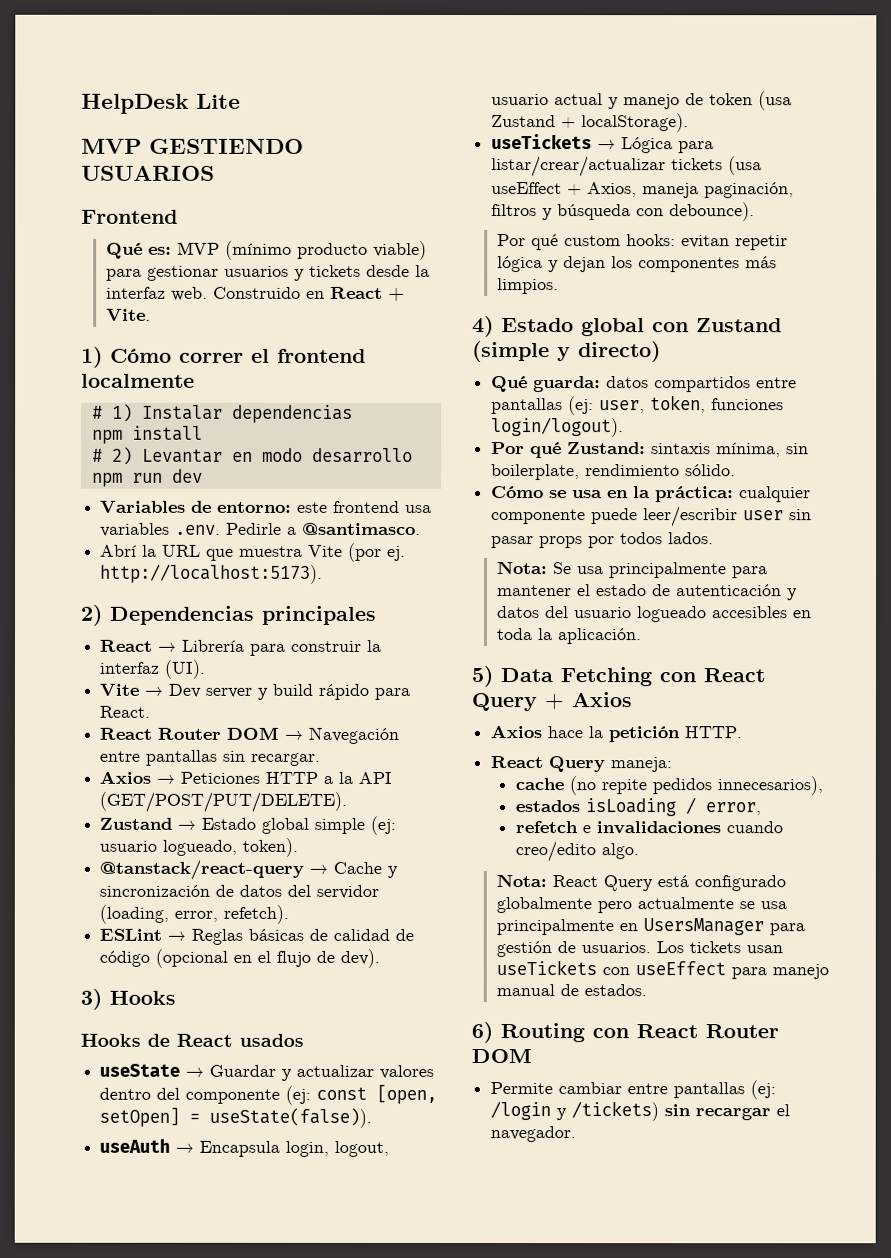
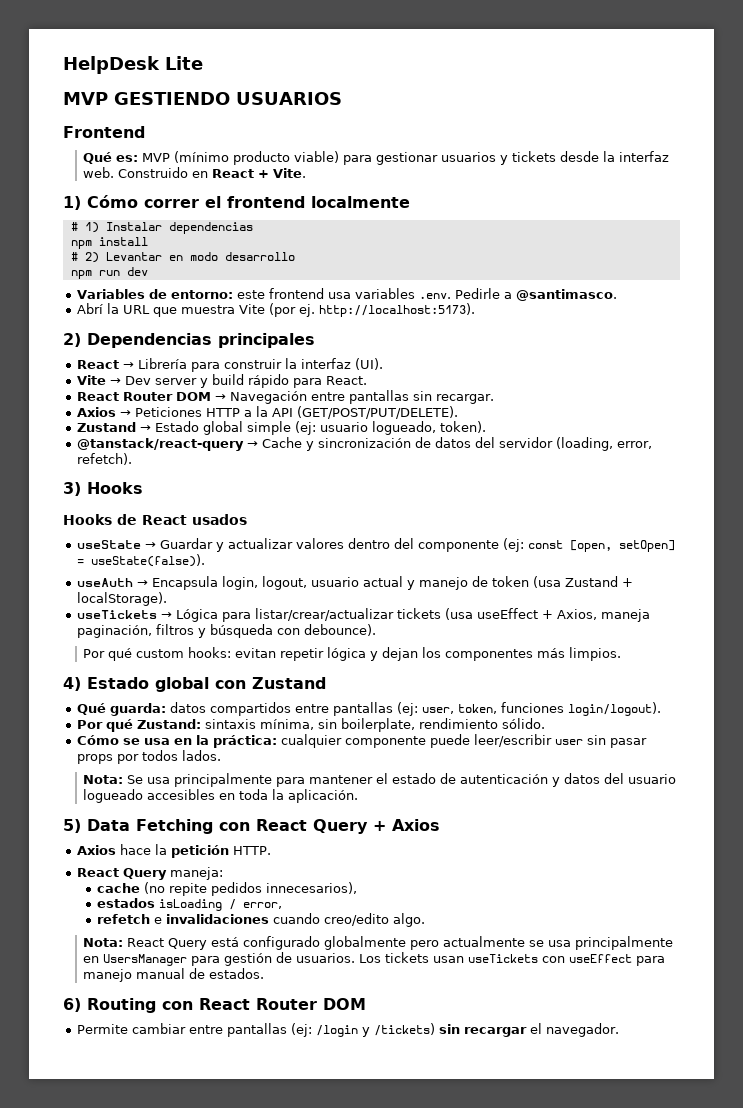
- ESLint → Reglas básicas de calidad de código (opcional en el flujo de dev).
- 4) Estado global con Zustand (simple y directo)
+ 4) Estado global con Zustand

